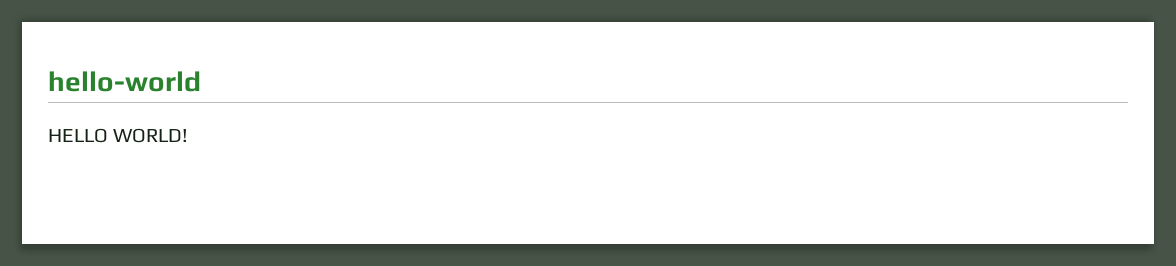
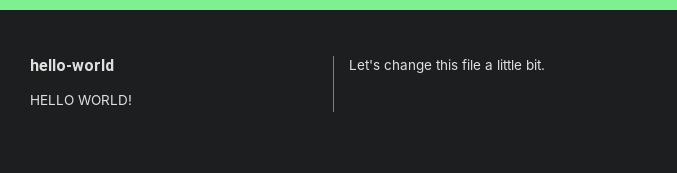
+ Let's change this file a little bit.

